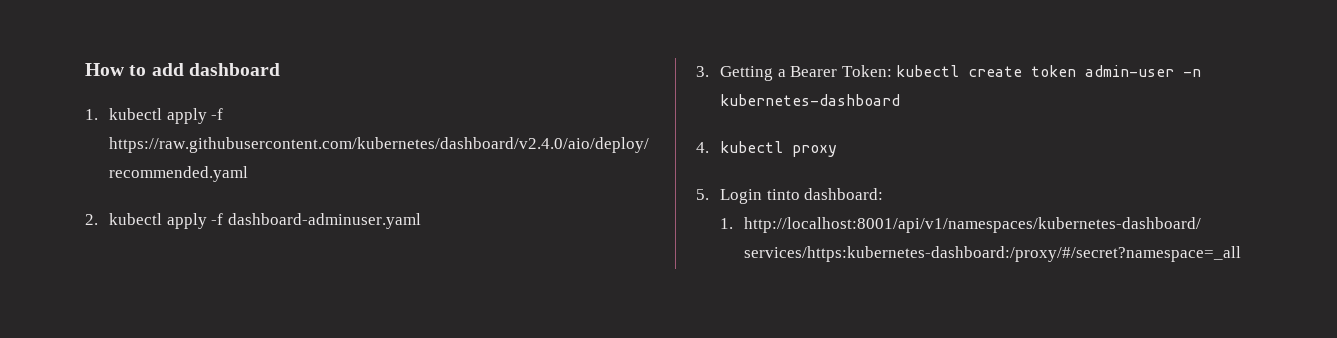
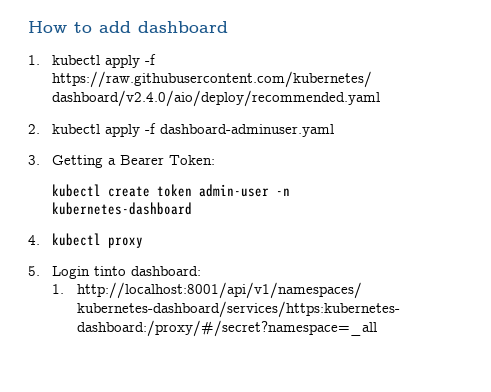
- 3. Getting a Bearer Token: kubectl create token admin-user -n kubernetes-dashboard
+ 3. Getting a Bearer Token:
+ kubectl create token admin-user -n kubernetes-dashboard

